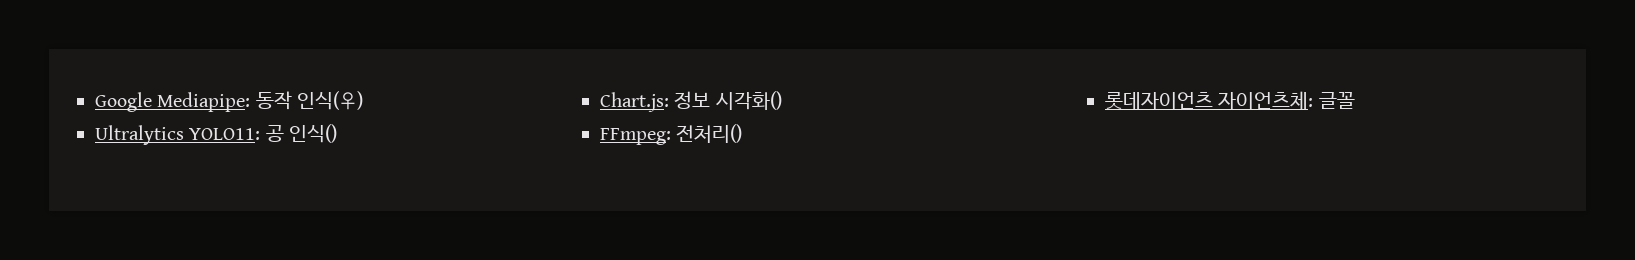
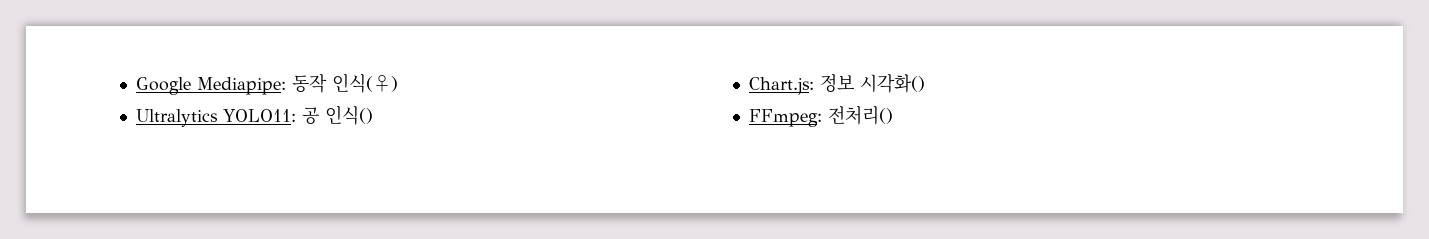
- 롯데자이언츠 자이언츠체: 글꼴

